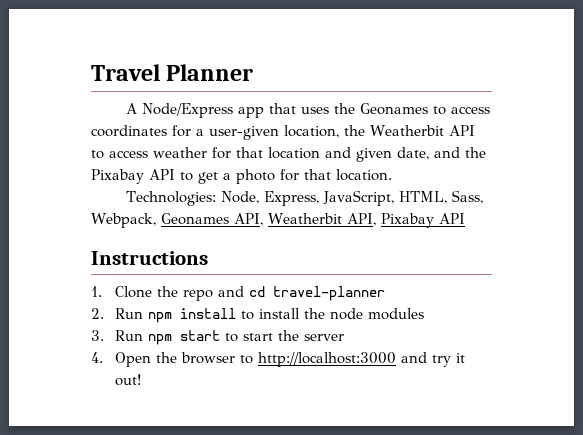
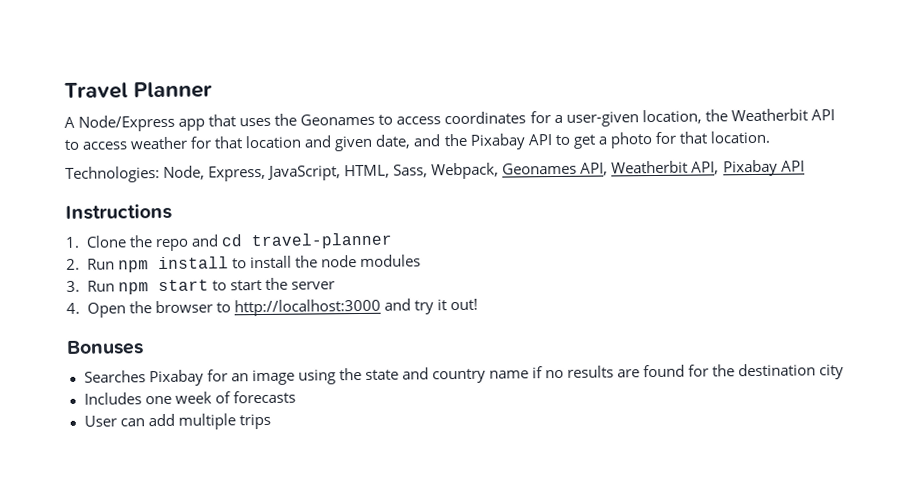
+ Bonuses
+ Searches Pixabay for an image using the state and country name if no results are found for the destination city
+ Includes one week of forecasts
+ User can add multiple trips

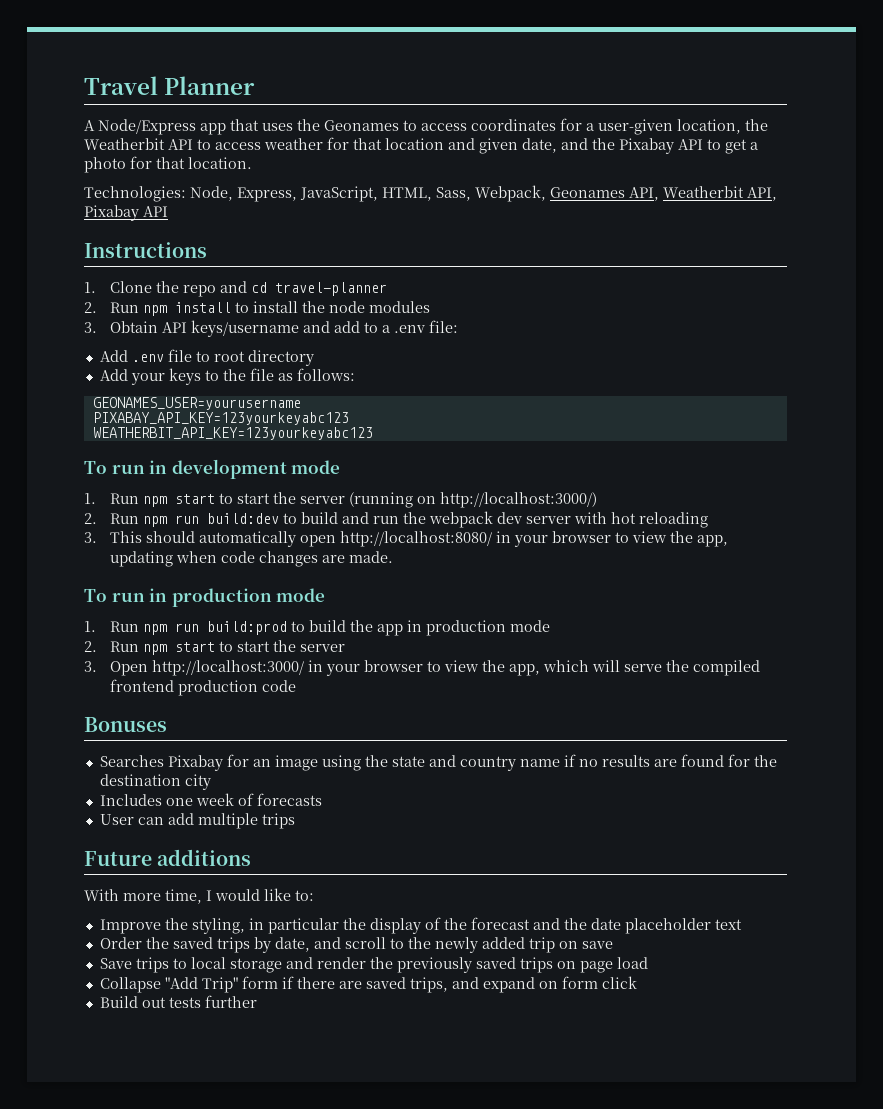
- 3. Run npm start to start the server
+ 3. Obtain API keys/username and add to a .env file:
+ Add .env file to root directory
+ Add your keys to the file as follows:
+ GEONAMES_USER=yourusername
+ PIXABAY_API_KEY=123yourkeyabc123
+ WEATHERBIT_API_KEY=123yourkeyabc123
+ To run in development mode
+ 1. Run npm start to start the server (running on http://localhost:3000/)
+ 2. Run npm run build:dev to build and run the webpack dev server with hot reloading
+ 3. This should automatically open http://localhost:8080/ in your browser to view the app, updating when code changes are made.
+ To run in production mode
+ 1. Run npm run build:prod to build the app in production mode
+ 2. Run npm start to start the server
- 4. Open the browser to http://localhost:3000 and try it out!
+ 3. Open http://localhost:3000/ in your browser to view the app, which will serve the compiled frontend production code
+ Future additions
+ With more time, I would like to:
+ Improve the styling, in particular the display of the forecast and the date placeholder text
+ Order the saved trips by date, and scroll to the newly added trip on save
+ Save trips to local storage and render the previously saved trips on page load
+ Collapse "Add Trip" form if there are saved trips, and expand on form click
+ Build out tests further

